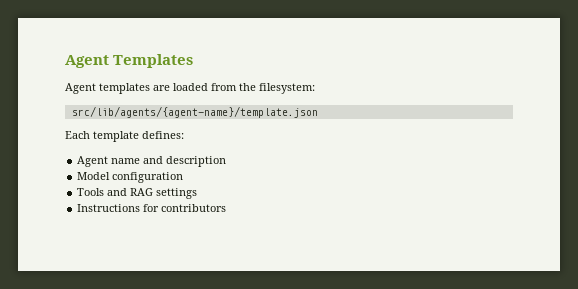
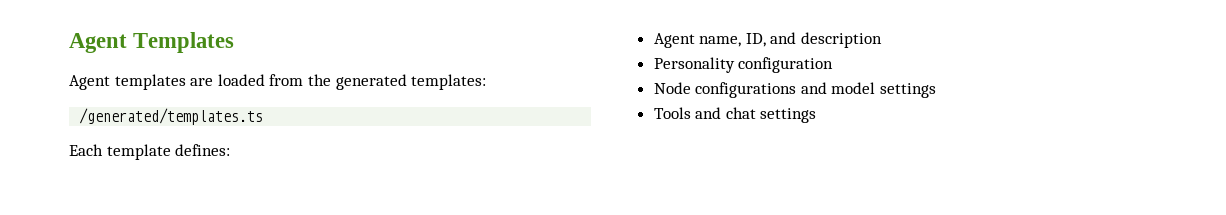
- Agent templates are loaded from the filesystem:
- src/lib/agents/{agent-name}/template.json
+ Agent templates are loaded from the generated templates:
+ /generated/templates.ts
- Agent name and description
+ Agent name, ID, and description
- Model configuration
+ Personality configuration
+ Node configurations and model settings
- Tools and RAG settings
- Instructions for contributors
+ Tools and chat settings

